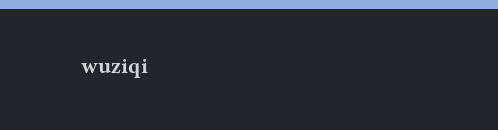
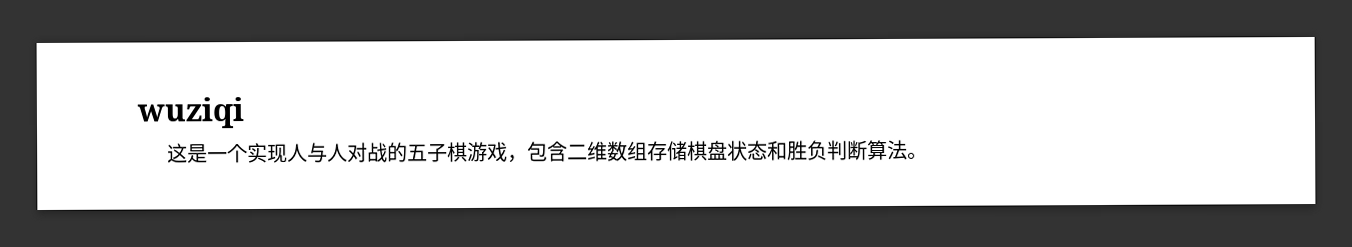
+ 这是一个实现人与人对战的五子棋游戏，包含二维数组存储棋盘状态和胜负判断算法。

